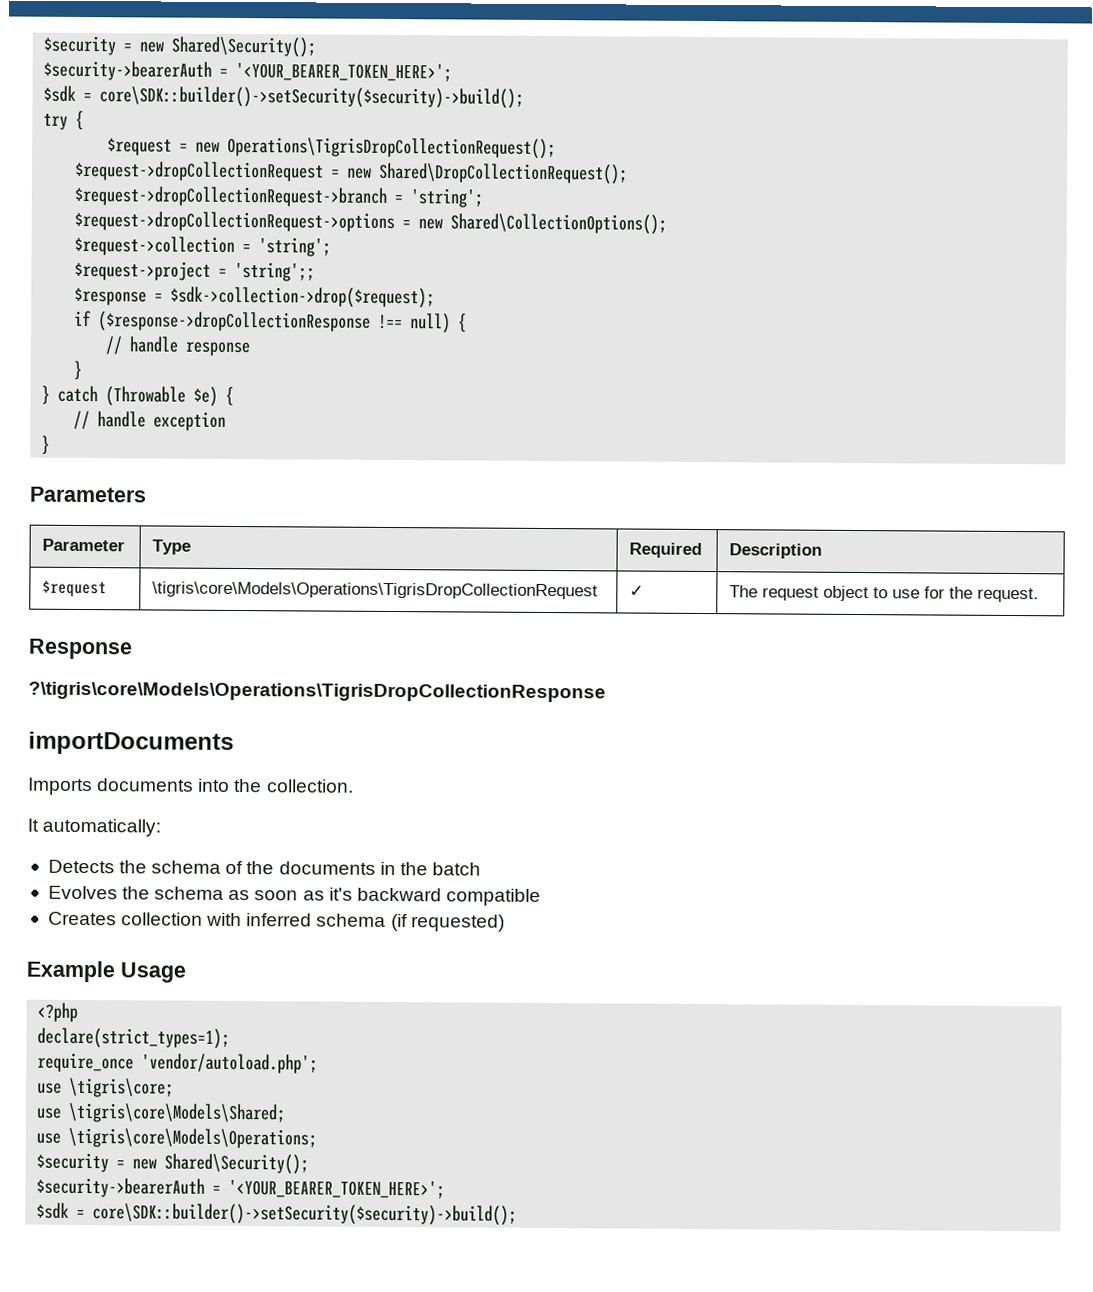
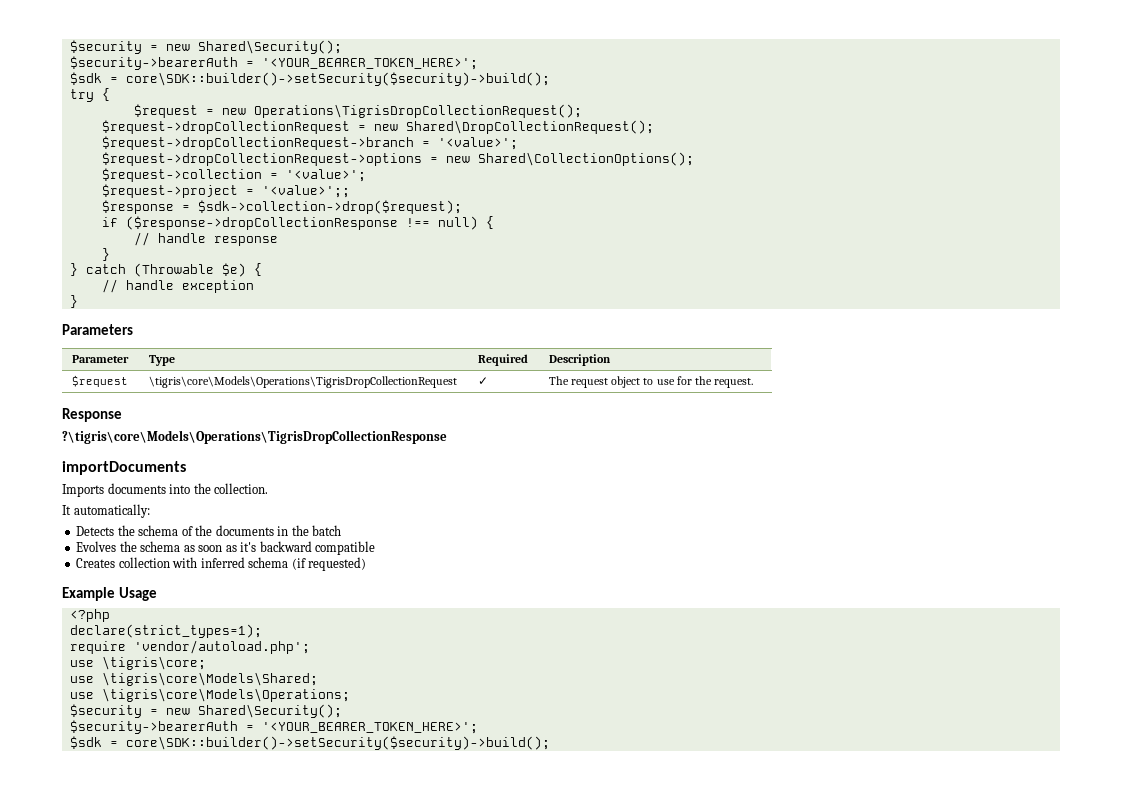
- $request->dropCollectionRequest->branch = 'string';
+ $request->dropCollectionRequest->branch = '<value>';
- $request->collection = 'string';
+ $request->collection = '<value>';
- $request->project = 'string';;
+ $request->project = '<value>';;
- require_once 'vendor/autoload.php';
+ require 'vendor/autoload.php';

